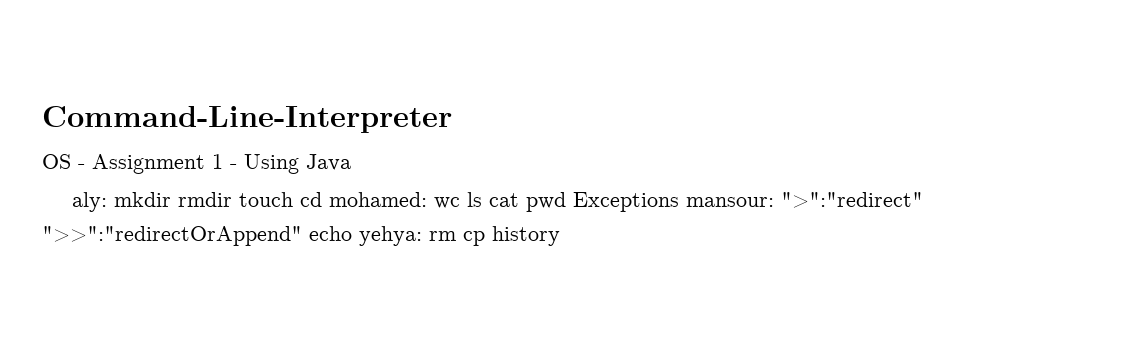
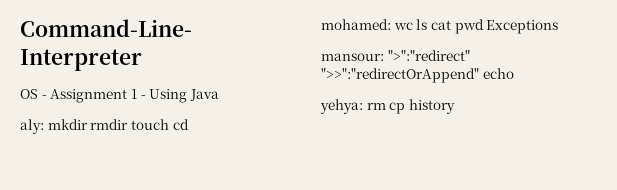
- aly: mkdir rmdir touch cd mohamed: wc ls cat pwd Exceptions mansour: ">":"redirect" ">>":"redirectOrAppend" echo yehya: rm cp history
+ aly: mkdir rmdir touch cd
+ mohamed: wc ls cat pwd Exceptions
+ mansour: ">":"redirect" ">>":"redirectOrAppend" echo
+ yehya: rm cp history

